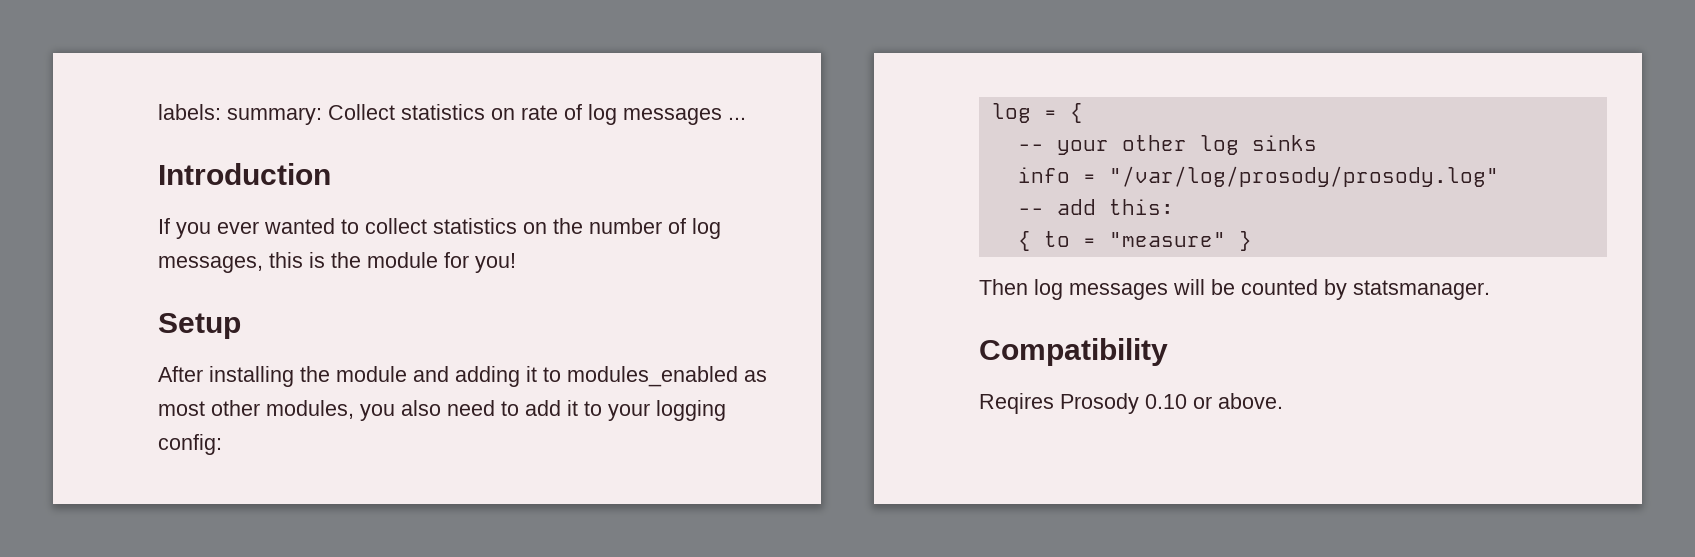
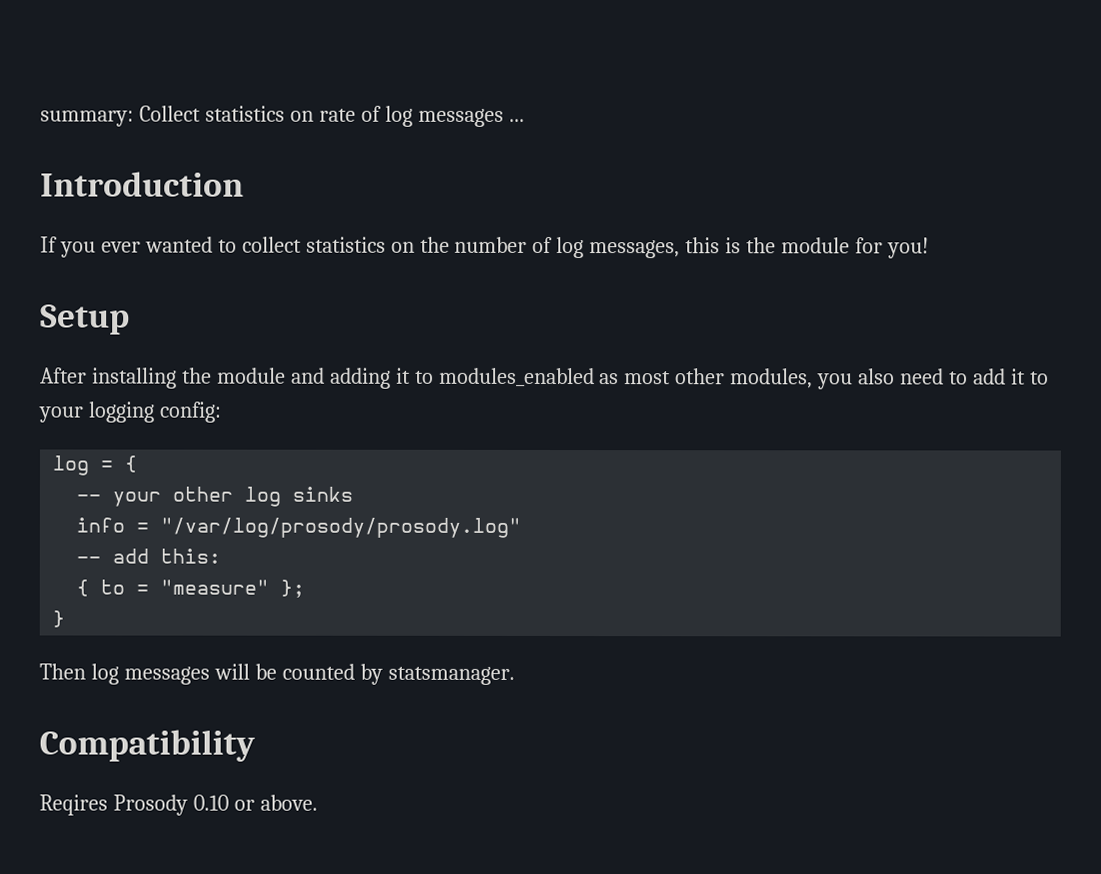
- labels: summary: Collect statistics on rate of log messages ...
+ summary: Collect statistics on rate of log messages ...
- { to = "measure" }
+ { to = "measure" };
+ }

